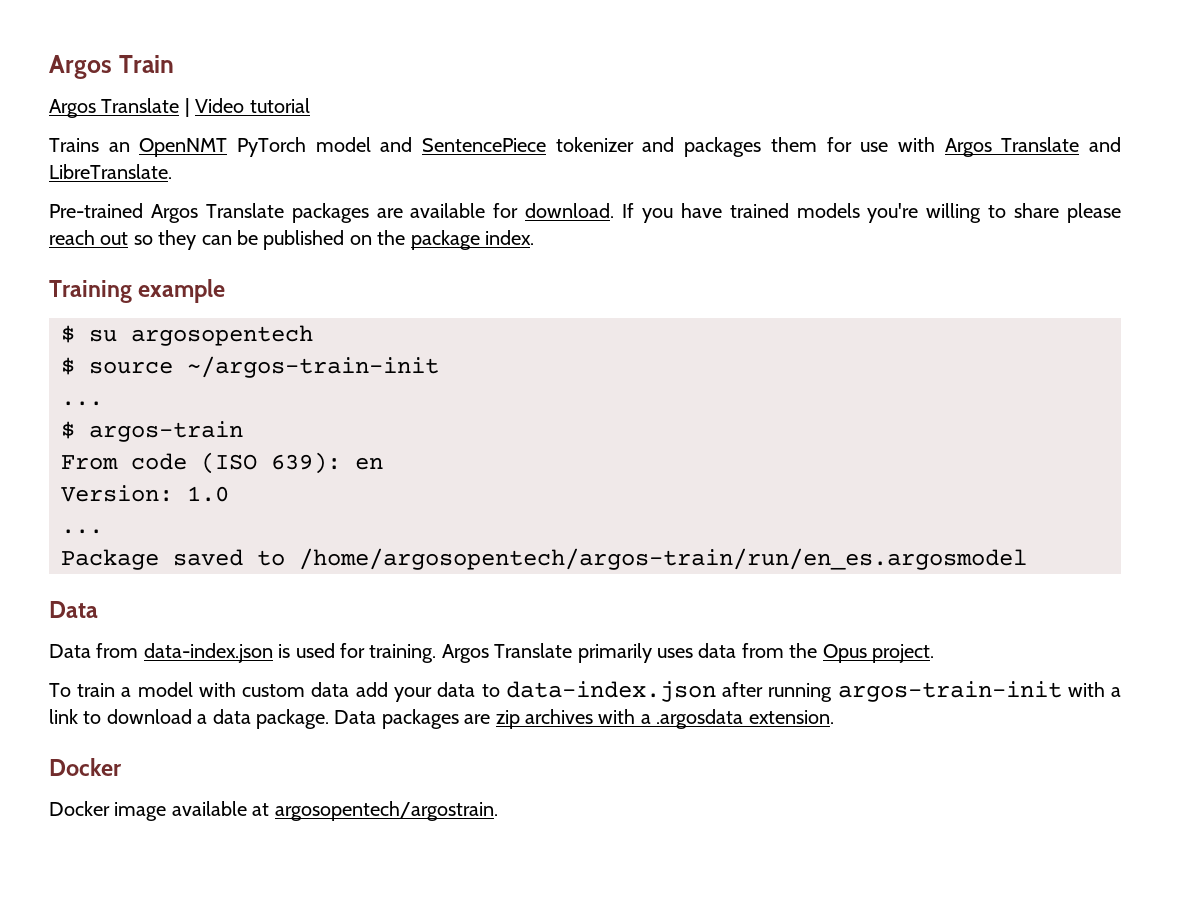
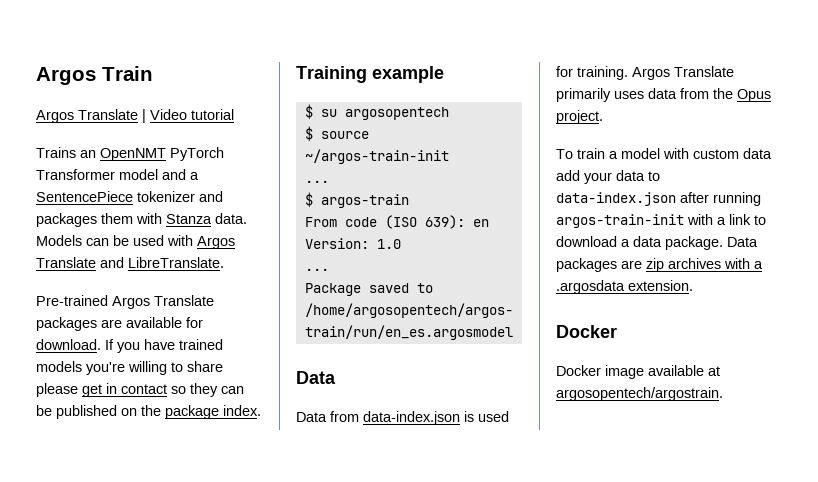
- Trains an OpenNMT PyTorch model and SentencePiece tokenizer and packages them for use with Argos Translate and LibreTranslate.
+ Trains an OpenNMT PyTorch Transformer model and a SentencePiece tokenizer and packages them with Stanza data. Models can be used with Argos Translate and LibreTranslate.
- If you have trained models you're willing to share please reach out so they can be published on the package index.
+ If you have trained models you're willing to share please get in contact so they can be published on the package index.

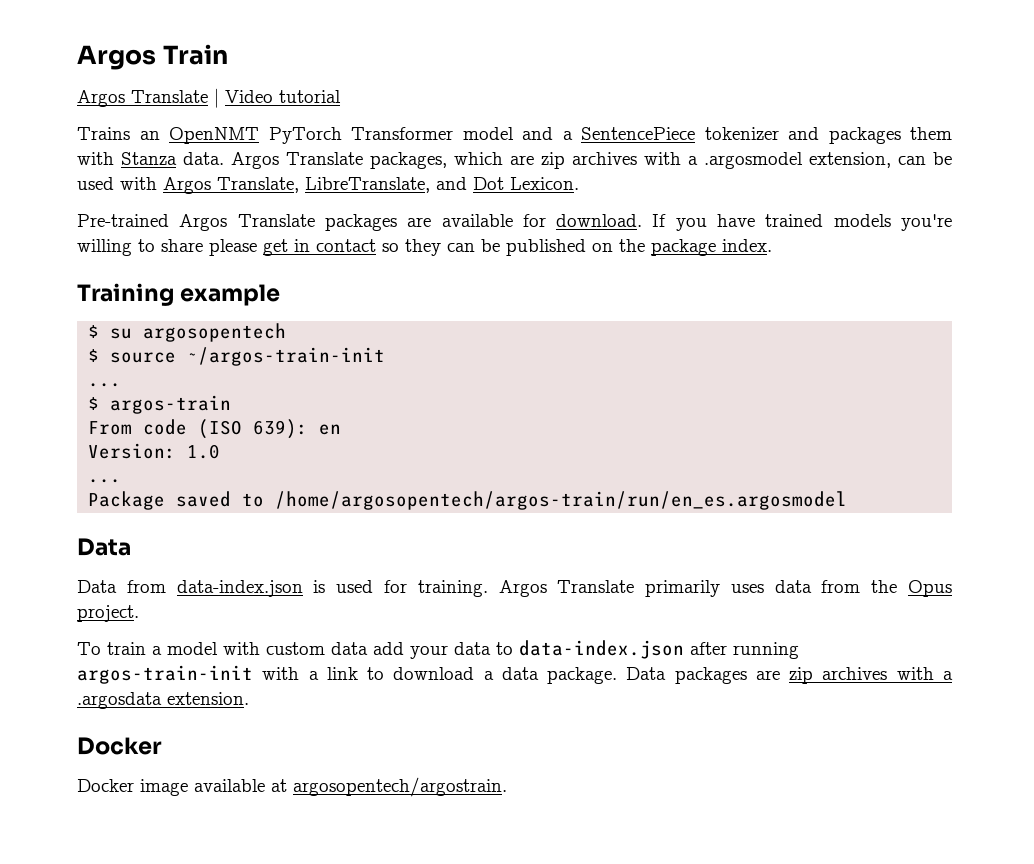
- Models can be used with Argos Translate and LibreTranslate.
+ Argos Translate packages, which are zip archives with a .argosmodel extension, can be used with Argos Translate, LibreTranslate, and Dot Lexicon.

